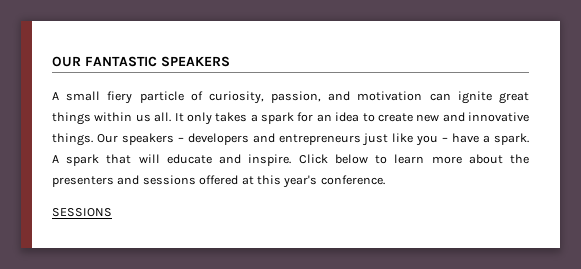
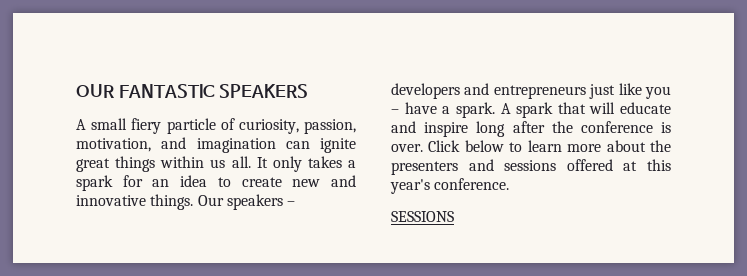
- A small fiery particle of curiosity, passion, and motivation can ignite great things within us all.
+ A small fiery particle of curiosity, passion, motivation, and imagination can ignite great things within us all.
- A spark that will educate and inspire.
+ A spark that will educate and inspire long after the conference is over.

